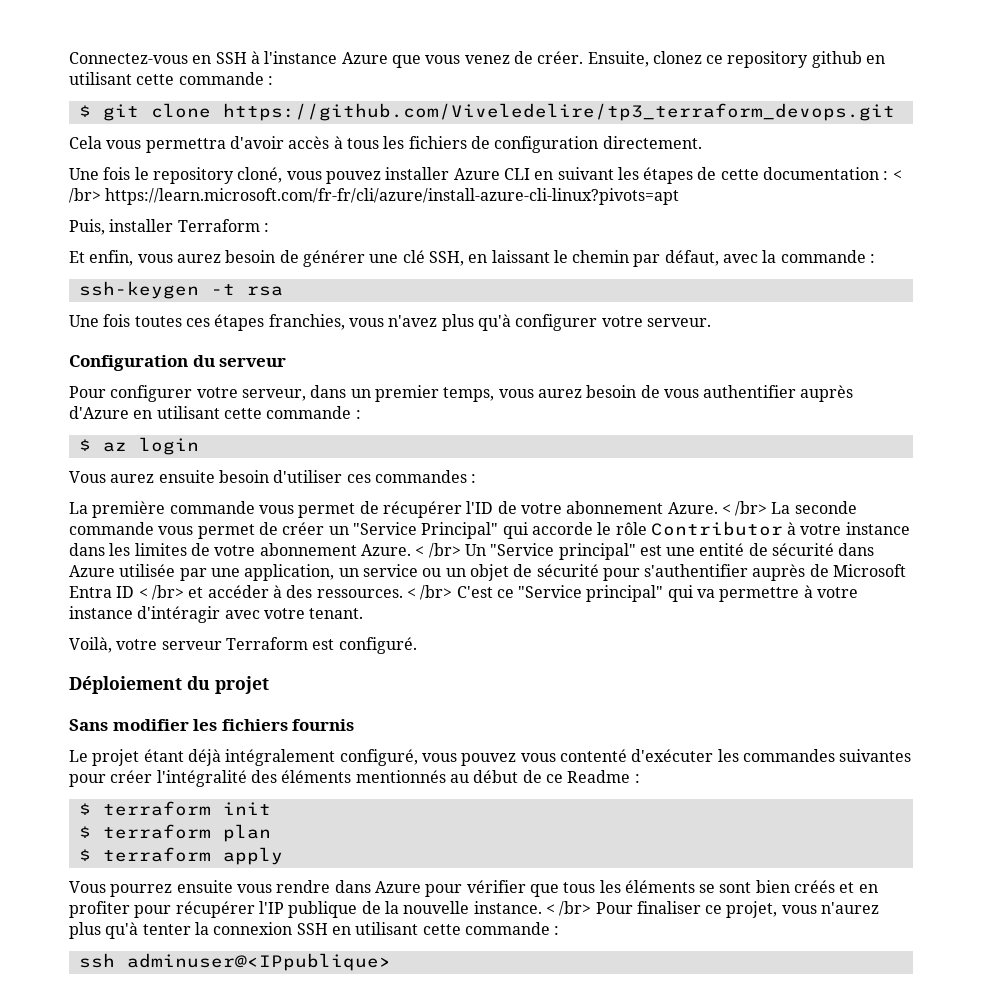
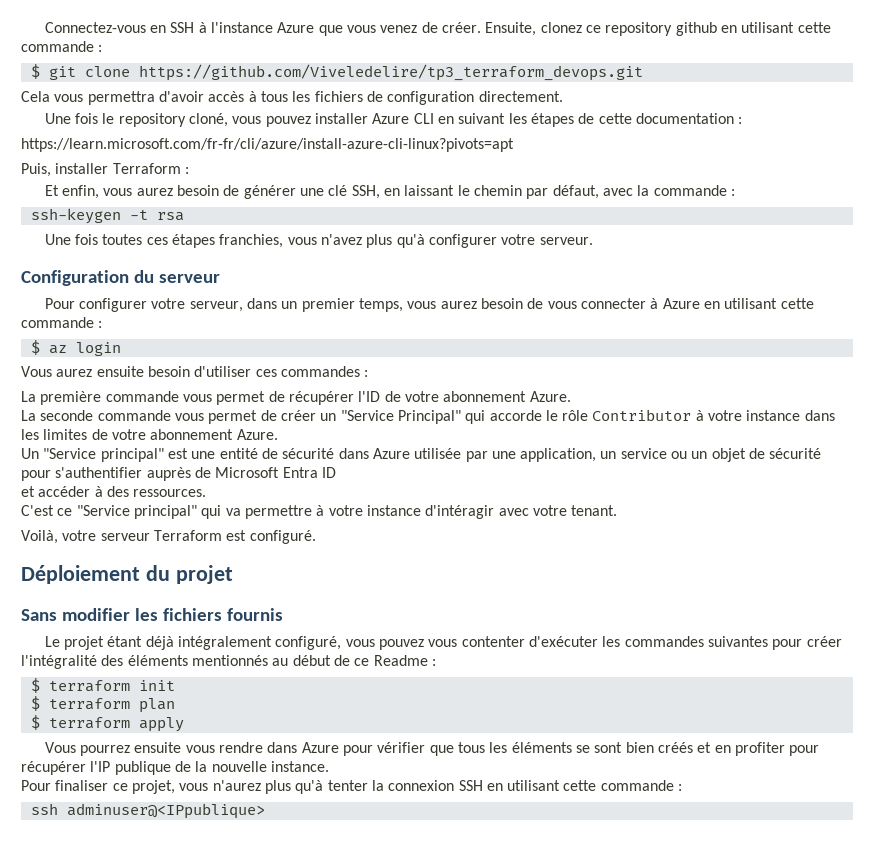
- Une fois le repository cloné, vous pouvez installer Azure CLI en suivant les étapes de cette documentation : < /br> https://learn.microsoft.com/fr-fr/cli/azure/install-azure-cli-linux?pivots=apt
+ Une fois le repository cloné, vous pouvez installer Azure CLI en suivant les étapes de cette documentation :
+ https://learn.microsoft.com/fr-fr/cli/azure/install-azure-cli-linux?pivots=apt
- Pour configurer votre serveur, dans un premier temps, vous aurez besoin de vous authentifier auprès d'Azure en utilisant cette commande :
+ Pour configurer votre serveur, dans un premier temps, vous aurez besoin de vous connecter à Azure en utilisant cette commande :
- La première commande vous permet de récupérer l'ID de votre abonnement Azure. < /br> La seconde commande vous permet de créer un "Service Principal" qui accorde le rôle Contributor à votre instance dans les limites de votre abonnement Azure. < /br> Un "Service principal" est une entité de sécurité dans Azure utilisée par une application, un service ou un objet de sécurité pour s'authentifier auprès de Microsoft Entra ID < /br> et accéder à des ressources. < /br> C'est ce "Service principal" qui va permettre à votre instance d'intéragir avec votre tenant.
+ La première commande vous permet de récupérer l'ID de votre abonnement Azure.
+ La seconde commande vous permet de créer un "Service Principal" qui accorde le rôle Contributor à votre instance dans les limites de votre abonnement Azure.
+ Un "Service principal" est une entité de sécurité dans Azure utilisée par une application, un service ou un objet de sécurité pour s'authentifier auprès de Microsoft Entra ID
+ et accéder à des ressources.
+ C'est ce "Service principal" qui va permettre à votre instance d'intéragir avec votre tenant.
- Le projet étant déjà intégralement configuré, vous pouvez vous contenté d'exécuter les commandes suivantes pour créer l'intégralité des éléments mentionnés au début de ce Readme :
+ Le projet étant déjà intégralement configuré, vous pouvez vous contenter d'exécuter les commandes suivantes pour créer l'intégralité des éléments mentionnés au début de ce Readme :
- Vous pourrez ensuite vous rendre dans Azure pour vérifier que tous les éléments se sont bien créés et en profiter pour récupérer l'IP publique de la nouvelle instance. < /br> Pour finaliser ce projet, vous n'aurez plus qu'à tenter la connexion SSH en utilisant cette commande :
+ Vous pourrez ensuite vous rendre dans Azure pour vérifier que tous les éléments se sont bien créés et en profiter pour récupérer l'IP publique de la nouvelle instance.
+ Pour finaliser ce projet, vous n'aurez plus qu'à tenter la connexion SSH en utilisant cette commande :

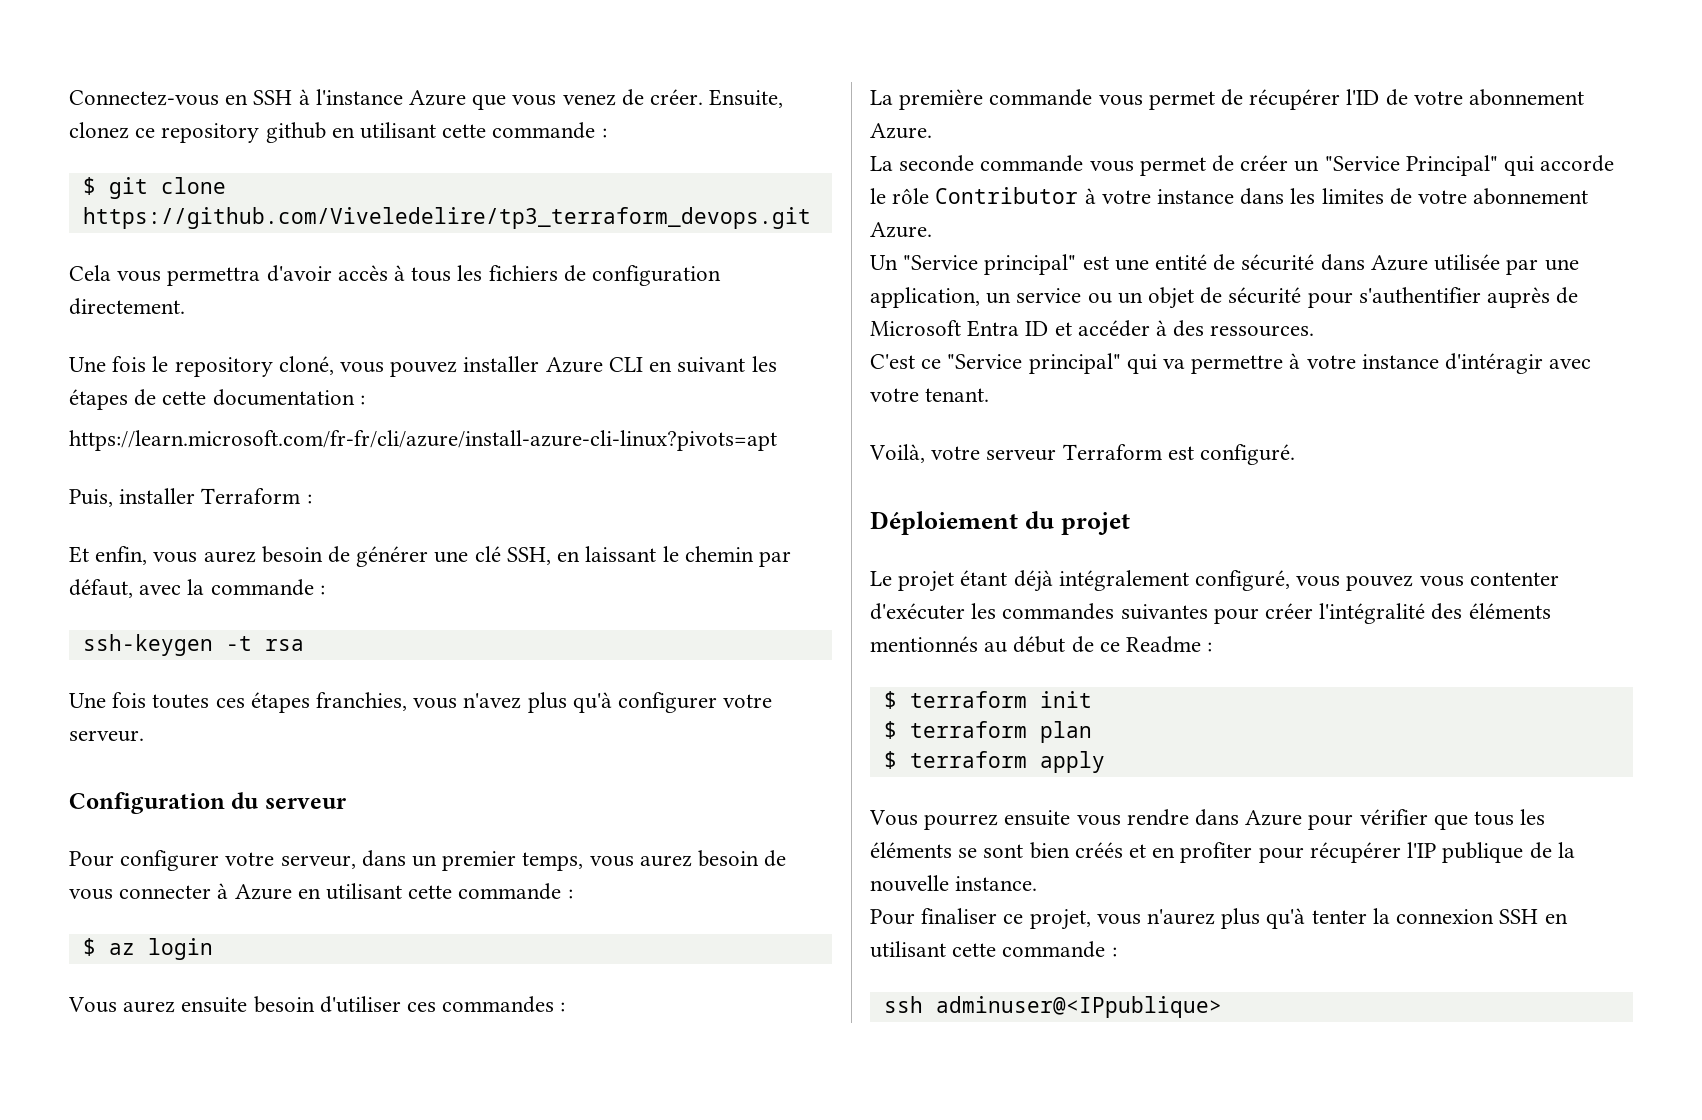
- Un "Service principal" est une entité de sécurité dans Azure utilisée par une application, un service ou un objet de sécurité pour s'authentifier auprès de Microsoft Entra ID
- et accéder à des ressources.
+ Un "Service principal" est une entité de sécurité dans Azure utilisée par une application, un service ou un objet de sécurité pour s'authentifier auprès de Microsoft Entra ID et accéder à des ressources.
- Sans modifier les fichiers fournis

